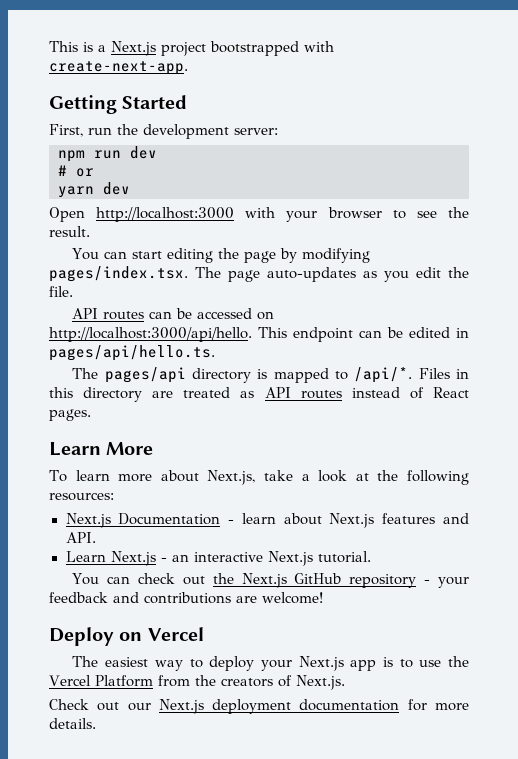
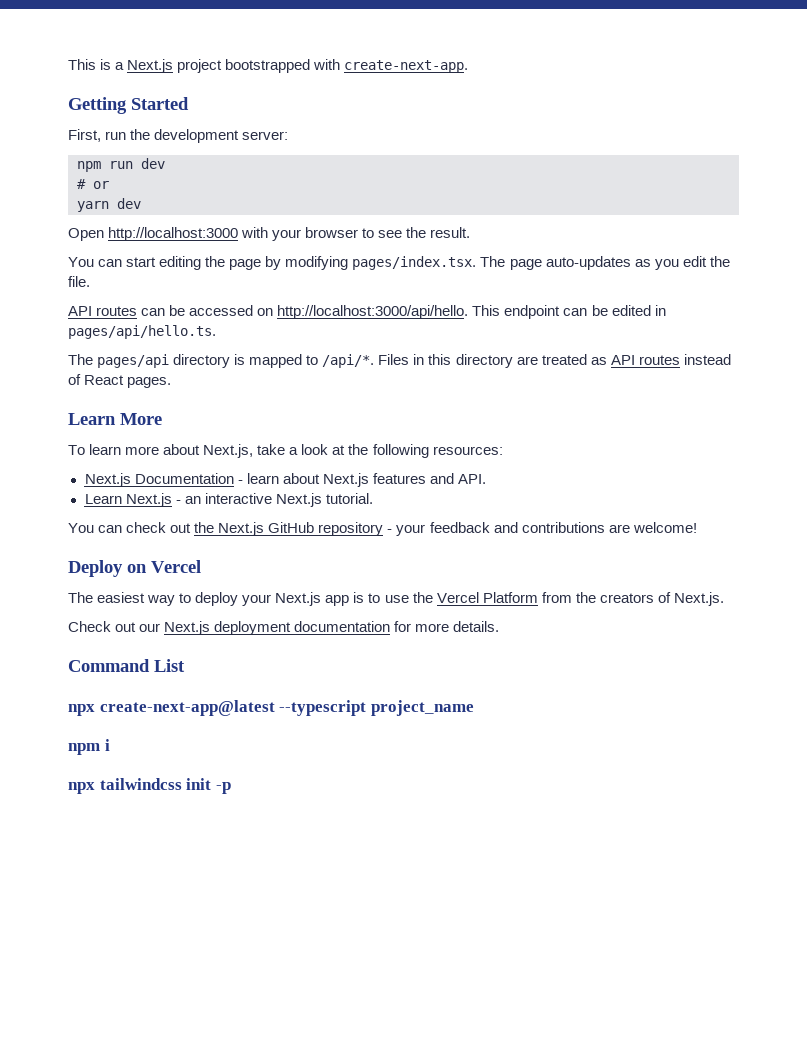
+ Command List
+ npx create-next-app@latest --typescript project_name
+ npm i
+ npx tailwindcss init -p

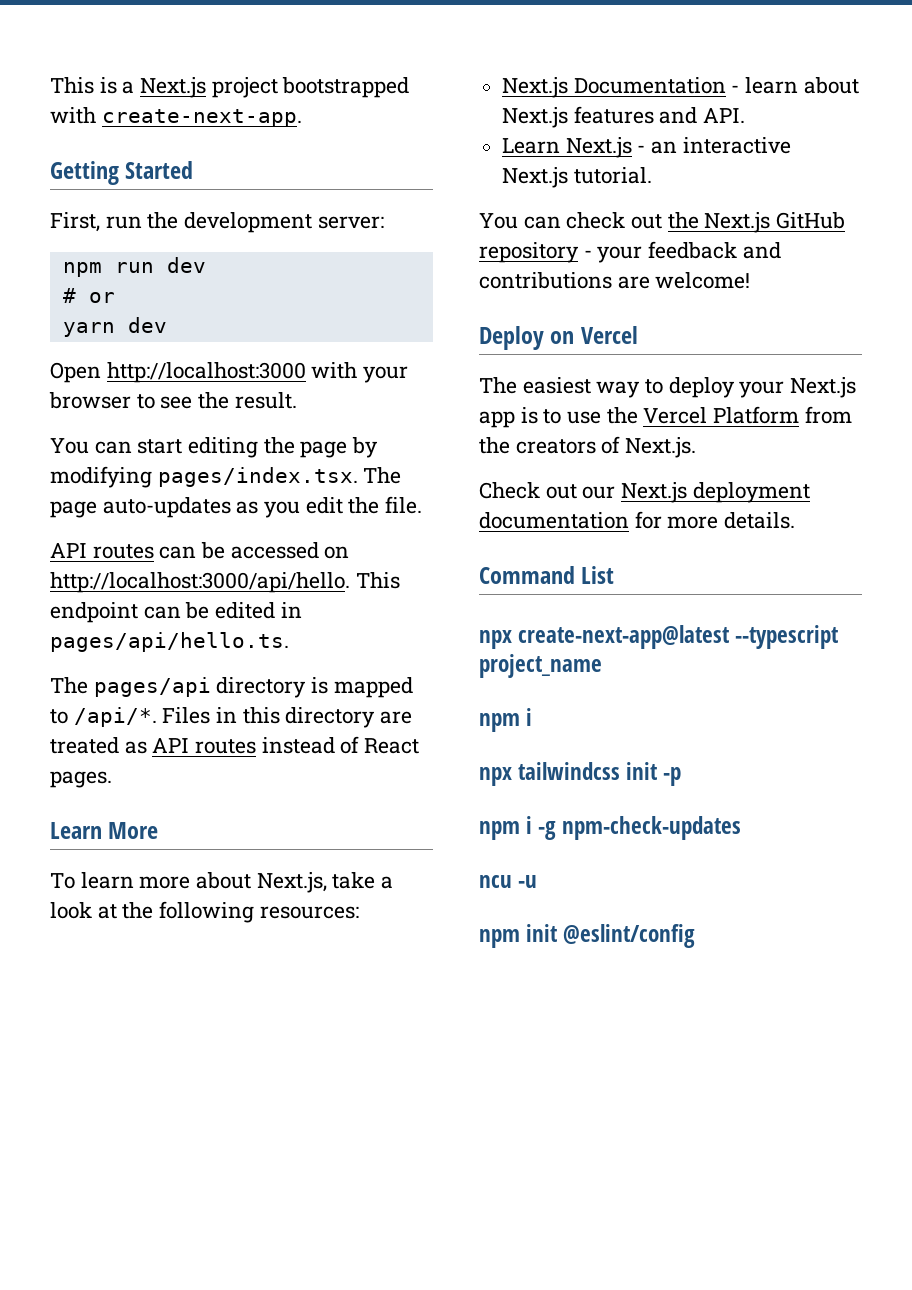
+ npm i -g npm-check-updates
+ ncu -u
+ npm init @eslint/config

